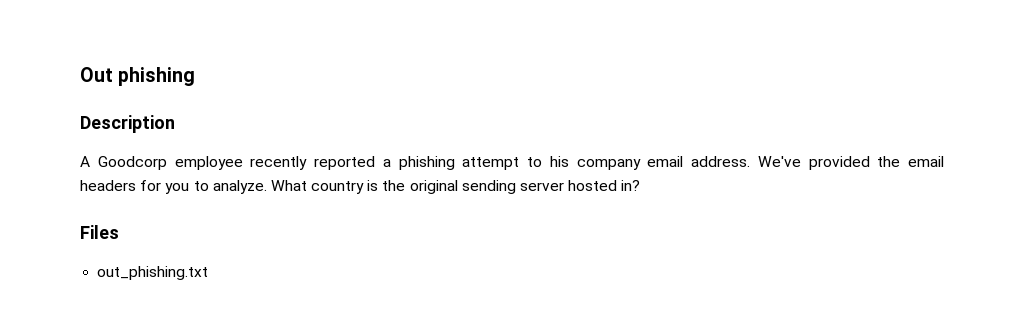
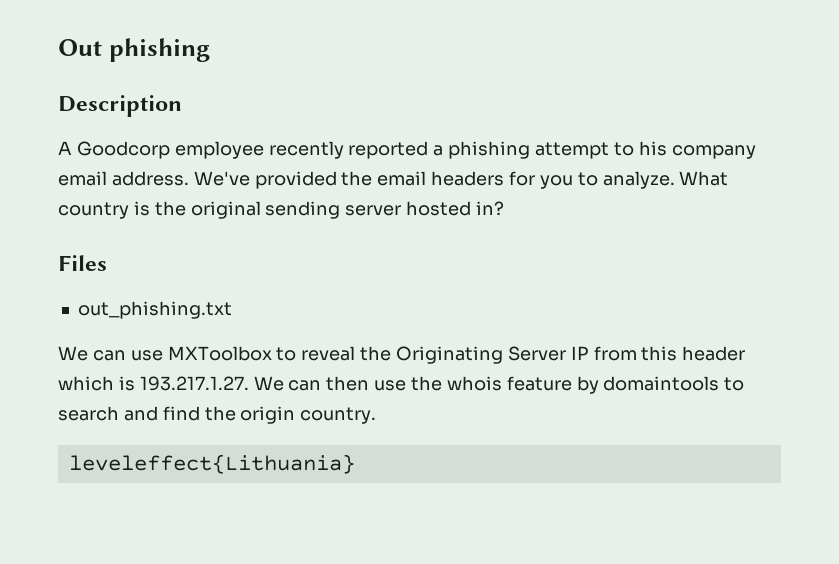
+ We can use MXToolbox to reveal the Originating Server IP from this header which is 193.217.1.27. We can then use the whois feature by domaintools to search and find the origin country.
+ leveleffect{Lithuania}

